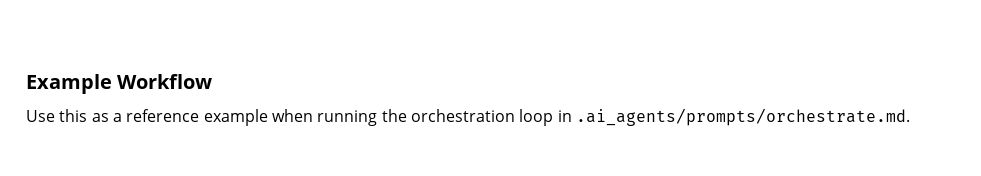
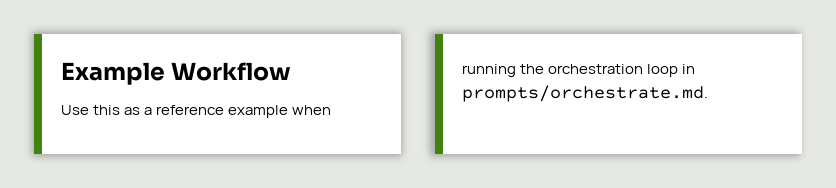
- Use this as a reference example when running the orchestration loop in .ai_agents/prompts/orchestrate.md.
+ Use this as a reference example when running the orchestration loop in prompts/orchestrate.md.

